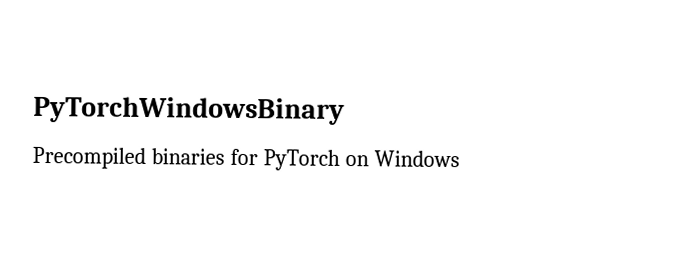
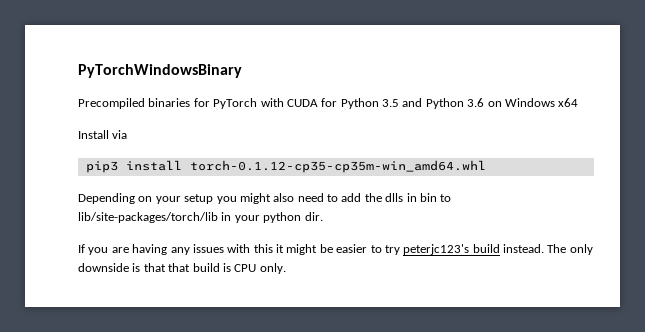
- Precompiled binaries for PyTorch on Windows
+ Precompiled binaries for PyTorch with CUDA for Python 3.5 and Python 3.6 on Windows x64
+ Install via
+ pip3 install torch-0.1.12-cp35-cp35m-win_amd64.whl
+ Depending on your setup you might also need to add the dlls in bin to lib/site-packages/torch/lib in your python dir.
+ If you are having any issues with this it might be easier to try peterjc123's build instead. The only downside is that that build is CPU only.

